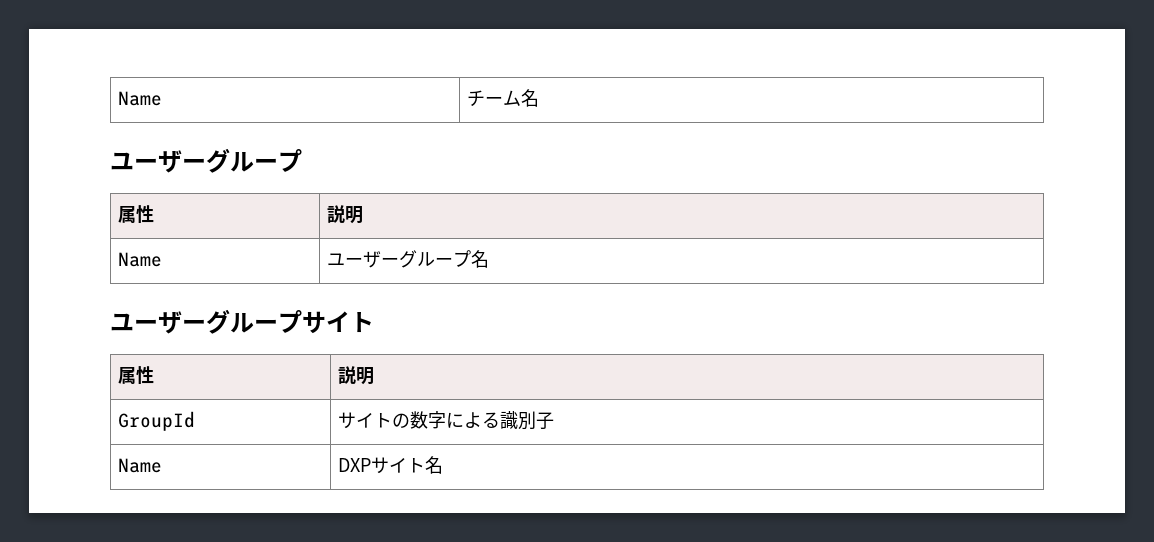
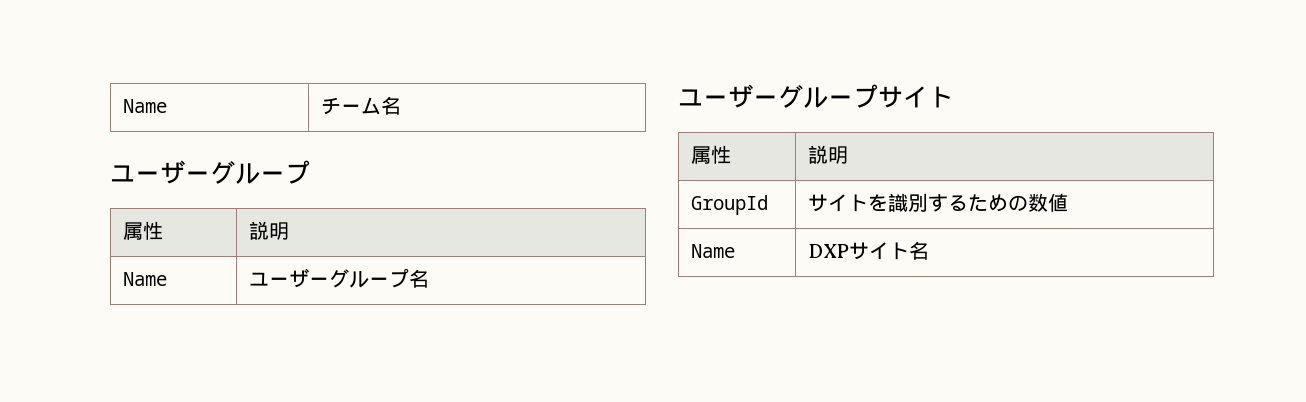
- GroupId | サイトの数字による識別子
+ GroupId | サイトを識別するための数値

